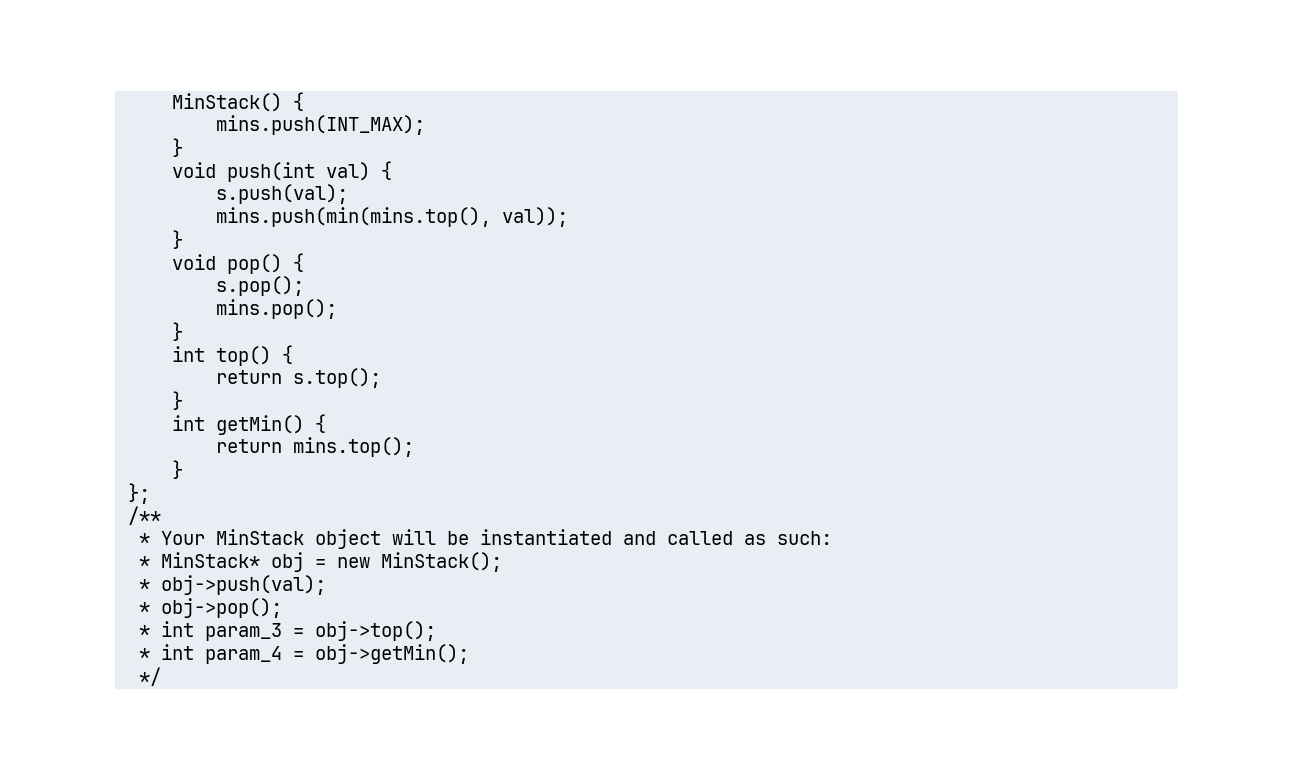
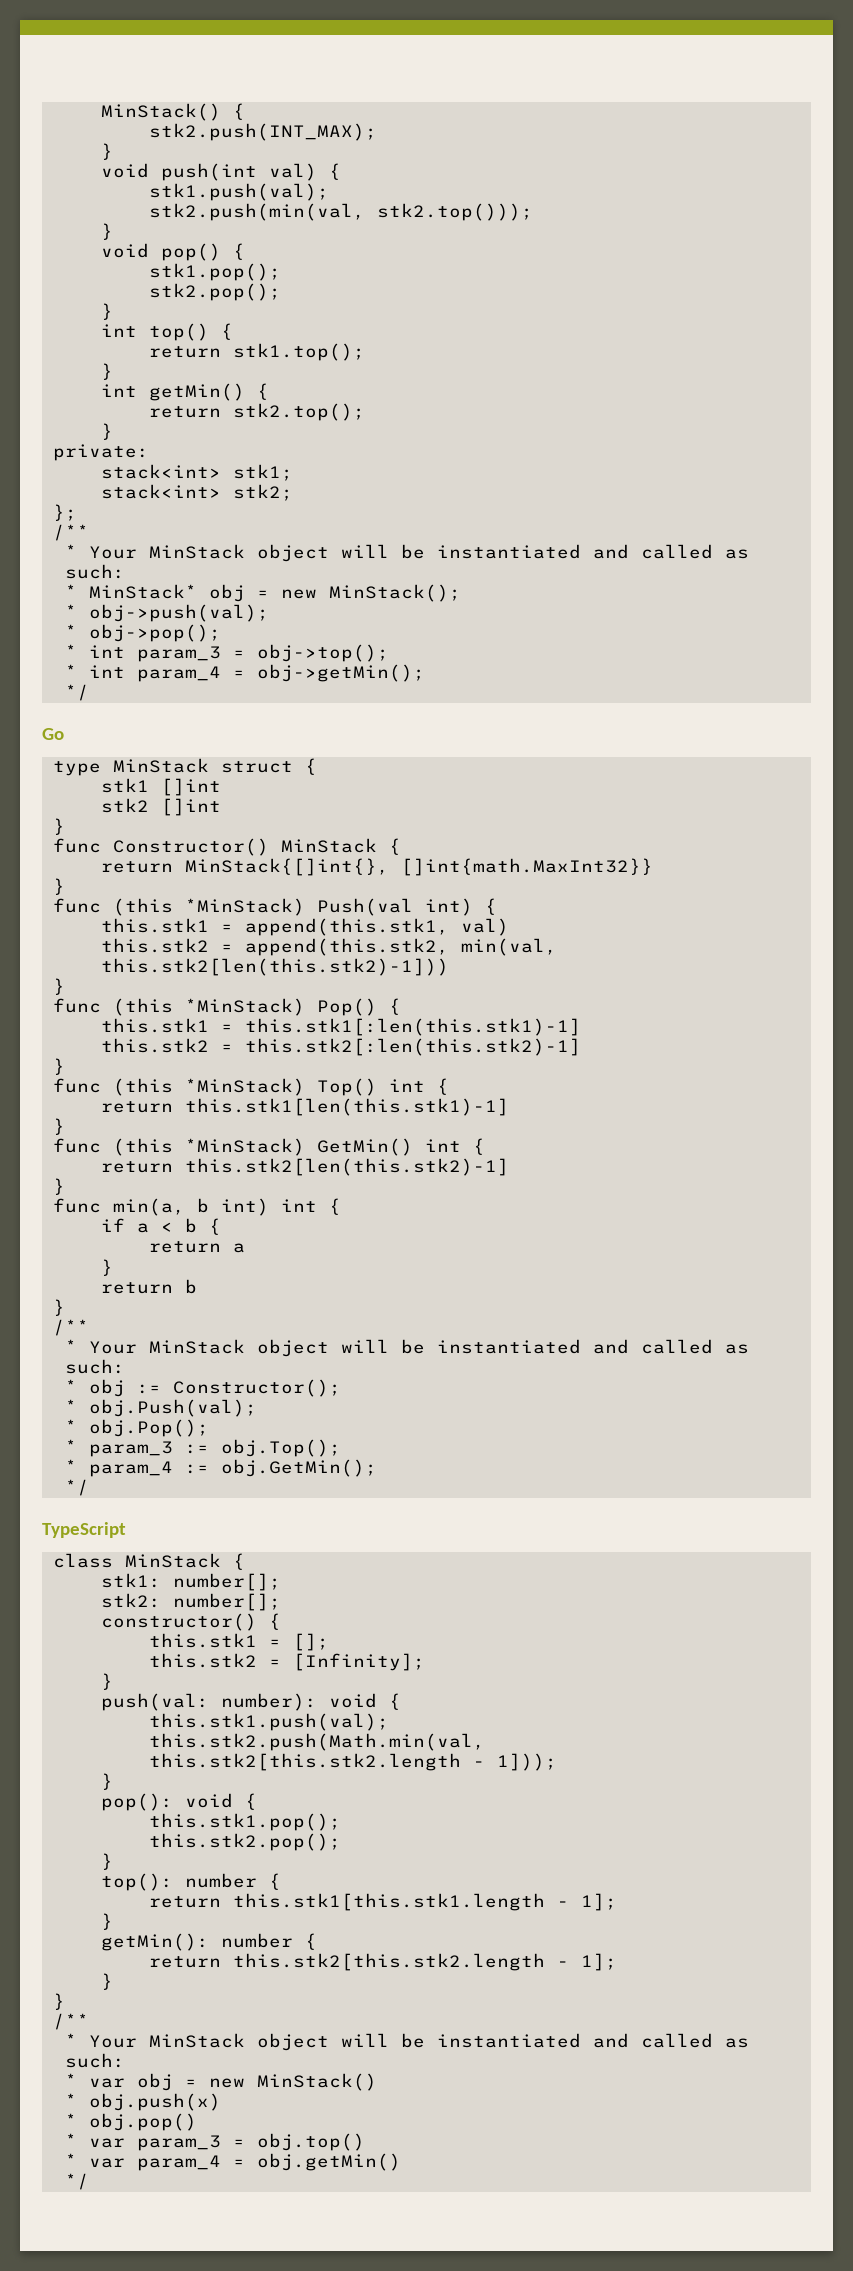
- mins.push(INT_MAX);
+ stk2.push(INT_MAX);
- s.push(val);
- mins.push(min(mins.top(), val));
+ stk1.push(val);
+ stk2.push(min(val, stk2.top()));
- s.pop();
- mins.pop();
+ stk1.pop();
+ stk2.pop();
- return s.top();
+ return stk1.top();
- return mins.top();
+ return stk2.top();
  }
+ private:
+ stack<int> stk1;
+ stack<int> stk2;
+ Go
+ type MinStack struct {
+ stk1 []int
+ stk2 []int
+ }
+ func Constructor() MinStack {
+ return MinStack{[]int{}, []int{math.MaxInt32}}
+ }
+ func (this *MinStack) Push(val int) {
+ this.stk1 = append(this.stk1, val)
+ this.stk2 = append(this.stk2, min(val, this.stk2[len(this.stk2)-1]))
+ }
+ func (this *MinStack) Pop() {
+ this.stk1 = this.stk1[:len(this.stk1)-1]
+ this.stk2 = this.stk2[:len(this.stk2)-1]
+ }
+ func (this *MinStack) Top() int {
+ return this.stk1[len(this.stk1)-1]
+ }
+ func (this *MinStack) GetMin() int {
+ return this.stk2[len(this.stk2)-1]
+ }
+ func min(a, b int) int {
+ if a < b {
+ return a
+ }
+ return b
+ }
+ /**
+ * Your MinStack object will be instantiated and called as such:
+ * obj := Constructor();
+ * obj.Push(val);
+ * obj.Pop();
+ * param_3 := obj.Top();
+ * param_4 := obj.GetMin();
+ */
+ TypeScript
+ class MinStack {
+ stk1: number[];
+ stk2: number[];
+ constructor() {
+ this.stk1 = [];
+ this.stk2 = [Infinity];
+ }
+ push(val: number): void {
+ this.stk1.push(val);
+ this.stk2.push(Math.min(val, this.stk2[this.stk2.length - 1]));
+ }
+ pop(): void {
+ this.stk1.pop();
+ this.stk2.pop();
+ }
+ top(): number {
+ return this.stk1[this.stk1.length - 1];
+ }
+ getMin(): number {
+ return this.stk2[this.stk2.length - 1];
+ }
+ }
+ /**
+ * Your MinStack object will be instantiated and called as such:
+ * var obj = new MinStack()
+ * obj.push(x)
+ * obj.pop()
+ * var param_3 = obj.top()
+ * var param_4 = obj.getMin()
+ */

